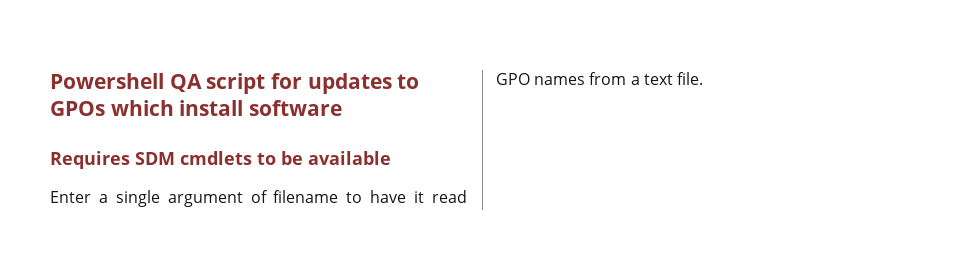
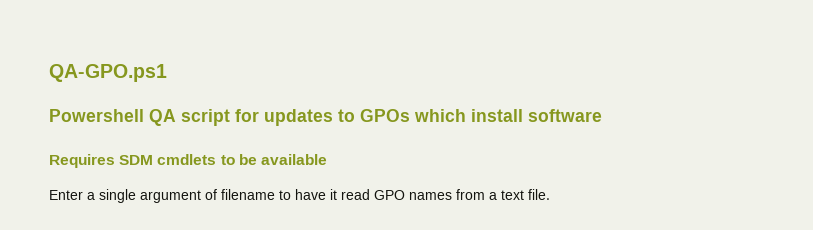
+ QA-GPO.ps1

